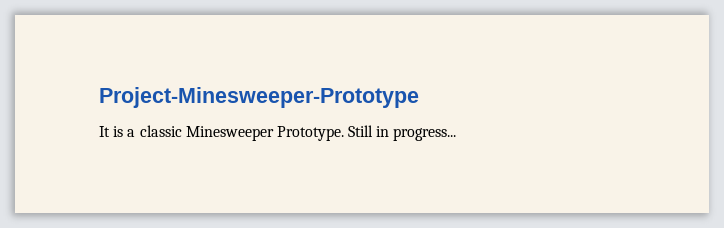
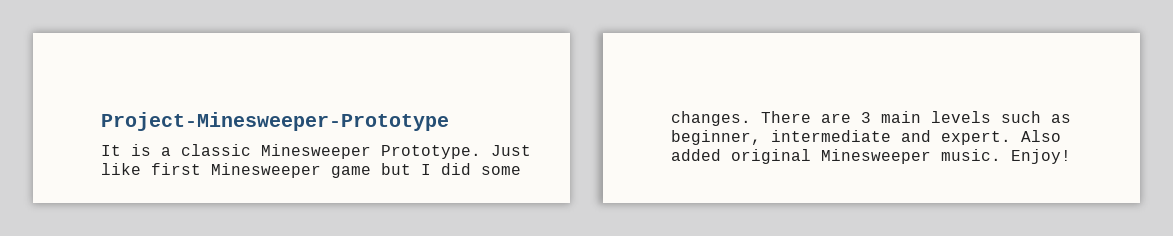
- Still in progress...
+ Just like first Minesweeper game but I did some changes. There are 3 main levels such as beginner, intermediate and expert. Also added original Minesweeper music. Enjoy!

